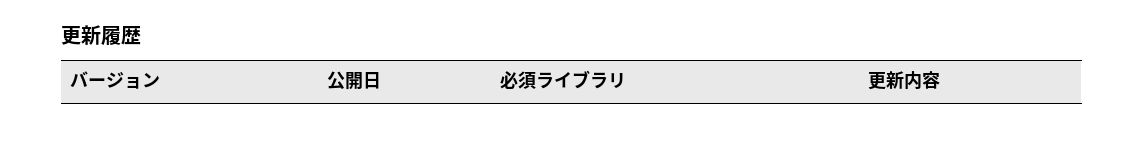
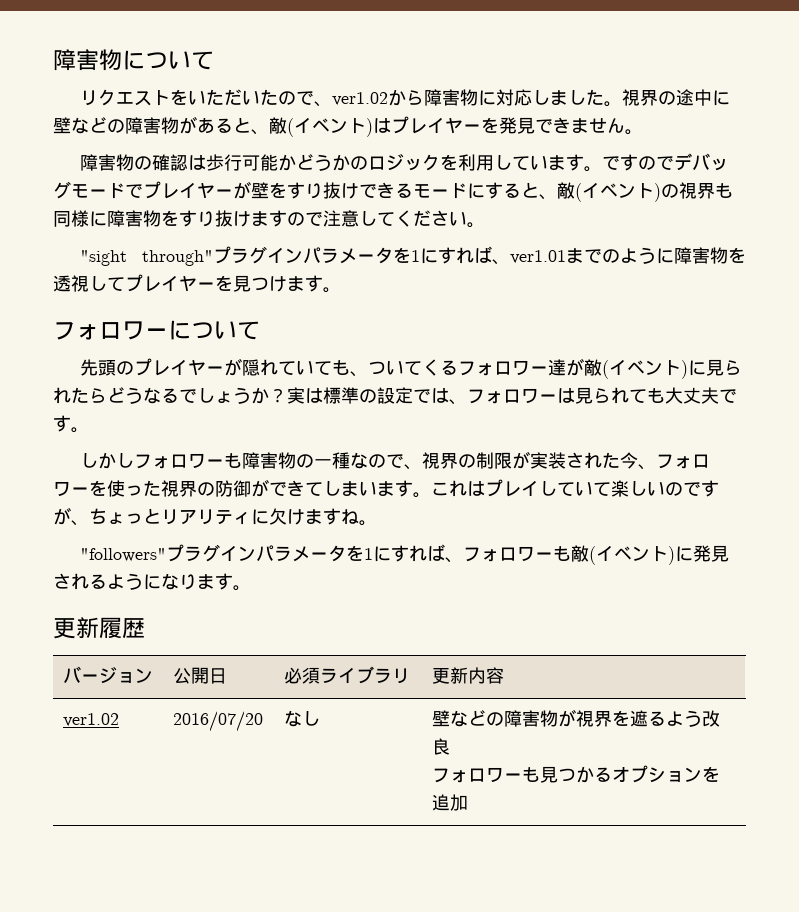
+ 障害物について
+ リクエストをいただいたので、ver1.02から障害物に対応しました。視界の途中に壁などの障害物があると、敵(イベント)はプレイヤーを発見できません。
+ 障害物の確認は歩行可能かどうかのロジックを利用しています。ですのでデバッグモードでプレイヤーが壁をすり抜けできるモードにすると、敵(イベント)の視界も同様に障害物をすり抜けますので注意してください。
+ "sight through"プラグインパラメータを1にすれば、ver1.01までのように障害物を透視してプレイヤーを見つけます。
+ フォロワーについて
+ 先頭のプレイヤーが隠れていても、ついてくるフォロワー達が敵(イベント)に見られたらどうなるでしょうか？実は標準の設定では、フォロワーは見られても大丈夫です。
+ しかしフォロワーも障害物の一種なので、視界の制限が実装された今、フォロワーを使った視界の防御ができてしまいます。これはプレイしていて楽しいのですが、ちょっとリアリティに欠けますね。
+ "followers"プラグインパラメータを1にすれば、フォロワーも敵(イベント)に発見されるようになります。
+ ver1.02 | 2016/07/20 | なし | 壁などの障害物が視界を遮るよう改良
+ フォロワーも見つかるオプションを追加

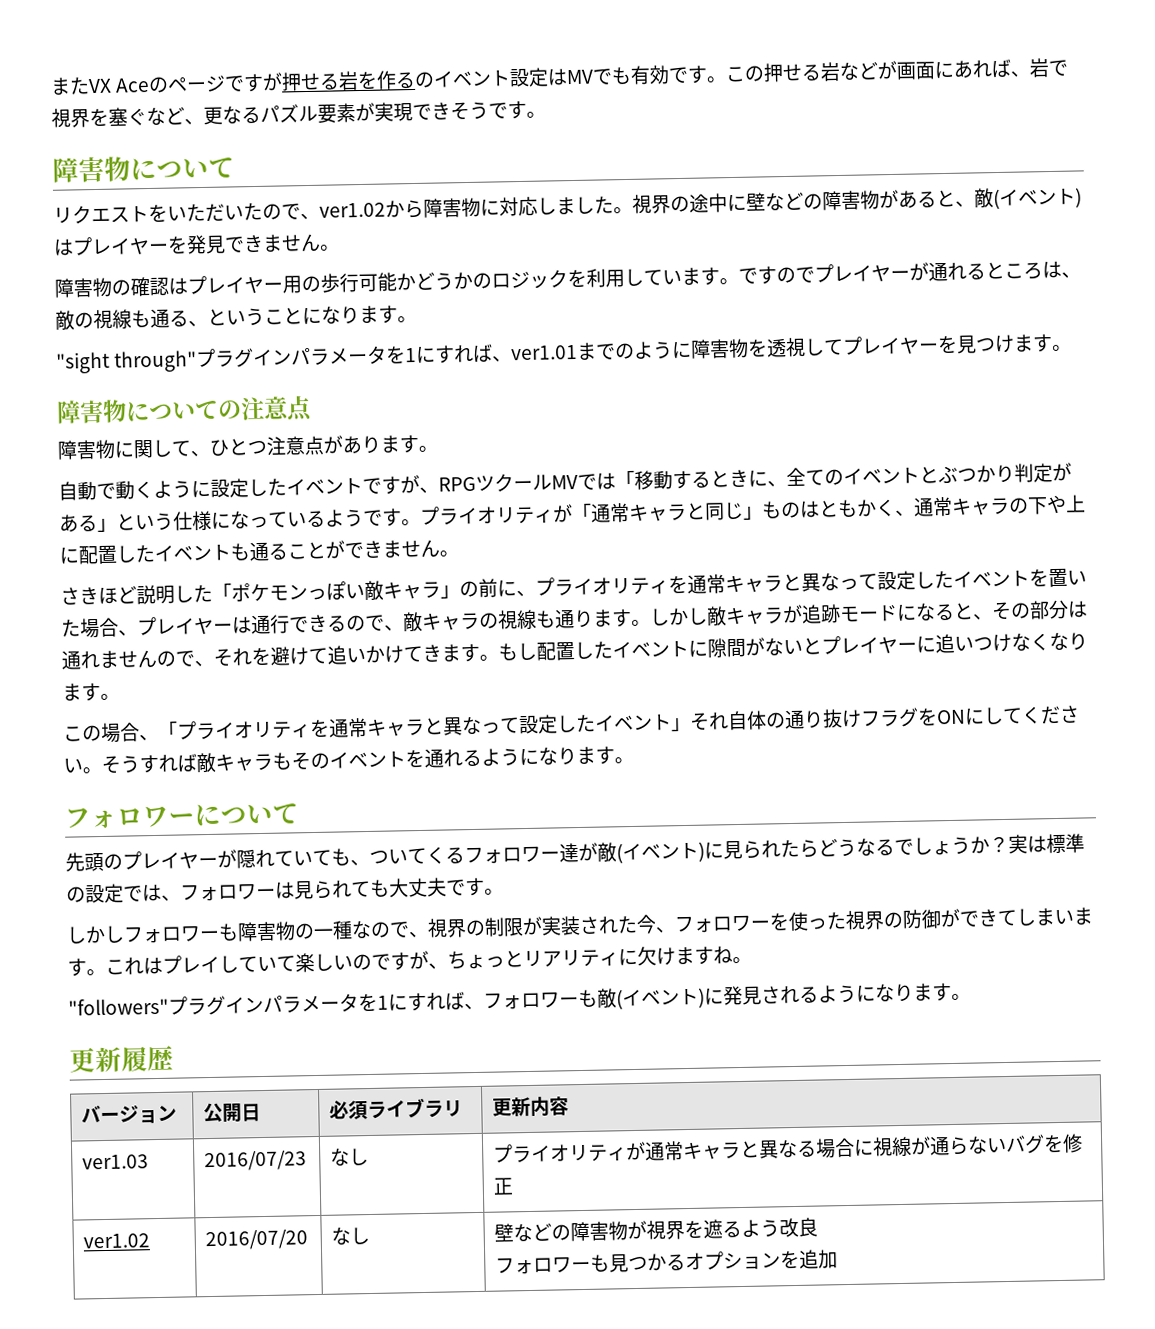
+ またVX Aceのページですが押せる岩を作るのイベント設定はMVでも有効です。この押せる岩などが画面にあれば、岩で視界を塞ぐなど、更なるパズル要素が実現できそうです。
- 障害物の確認は歩行可能かどうかのロジックを利用しています。
+ 障害物の確認はプレイヤー用の歩行可能かどうかのロジックを利用しています。
- ですのでデバッグモードでプレイヤーが壁をすり抜けできるモードにすると、敵(イベント)の視界も同様に障害物をすり抜けますので注意してください。
+ ですのでプレイヤーが通れるところは、敵の視線も通る、ということになります。
+ 障害物についての注意点
+ 障害物に関して、ひとつ注意点があります。
+ 自動で動くように設定したイベントですが、RPGツクールMVでは「移動するときに、全てのイベントとぶつかり判定がある」という仕様になっているようです。プライオリティが「通常キャラと同じ」ものはともかく、通常キャラの下や上に配置したイベントも通ることができません。
+ さきほど説明した「ポケモンっぽい敵キャラ」の前に、プライオリティを通常キャラと異なって設定したイベントを置いた場合、プレイヤーは通行できるので、敵キャラの視線も通ります。しかし敵キャラが追跡モードになると、その部分は通れませんので、それを避けて追いかけてきます。もし配置したイベントに隙間がないとプレイヤーに追いつけなくなります。
+ この場合、「プライオリティを通常キャラと異なって設定したイベント」それ自体の通り抜けフラグをONにしてください。そうすれば敵キャラもそのイベントを通れるようになります。
+ ver1.03 | 2016/07/23 | なし | プライオリティが通常キャラと異なる場合に視線が通らないバグを修正

